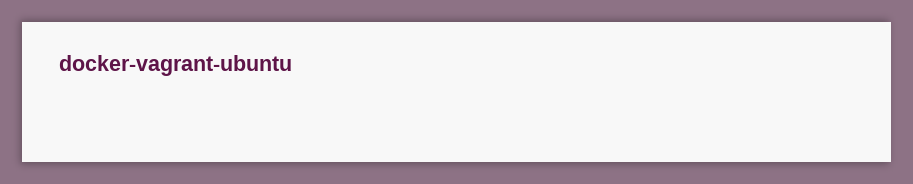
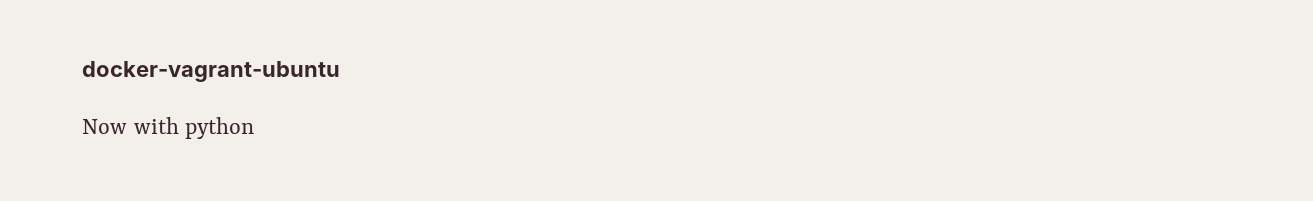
+ Now with python

